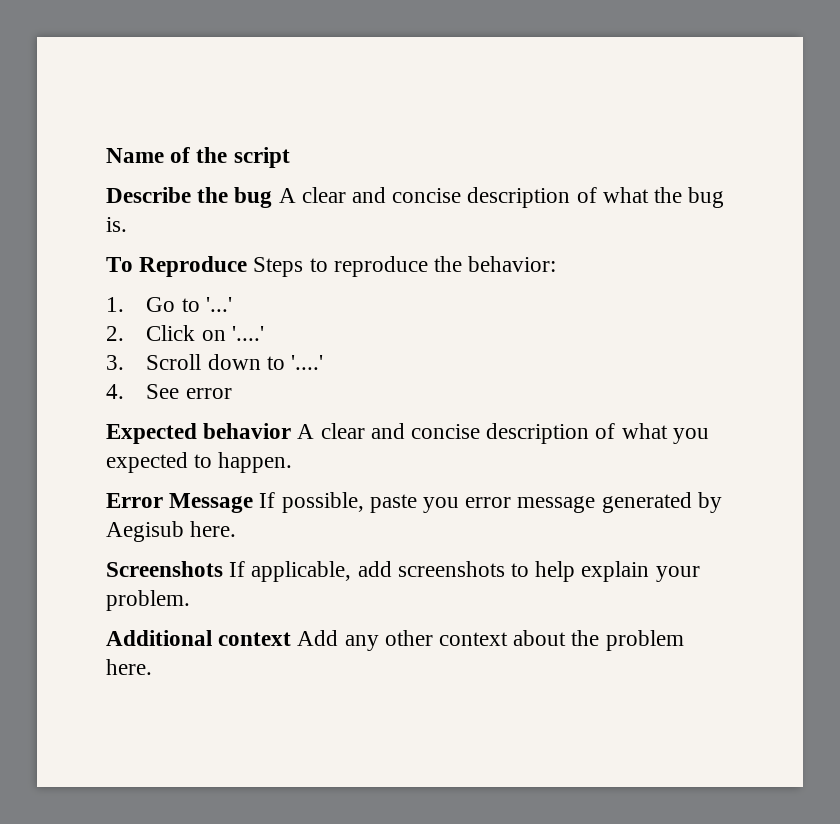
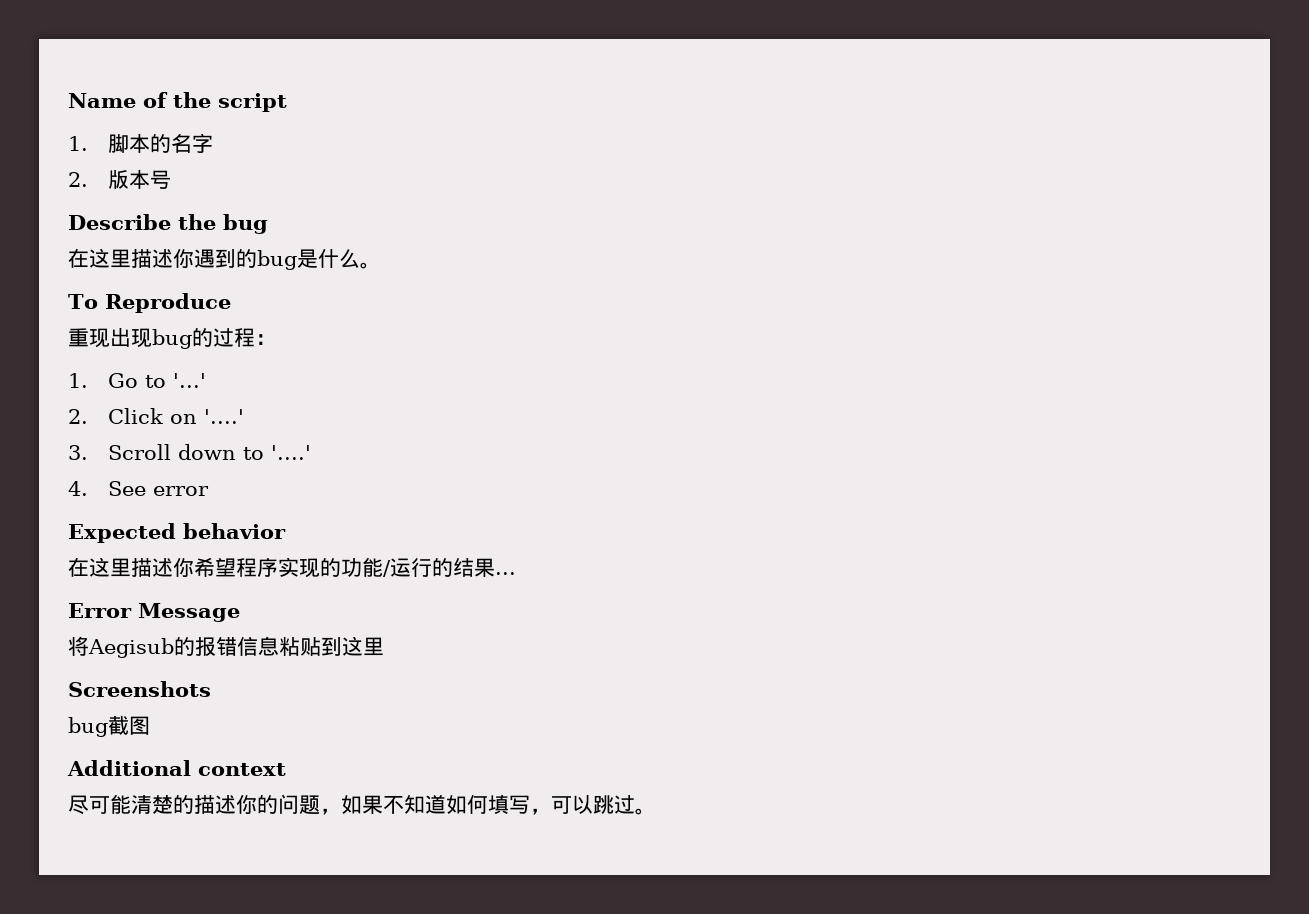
- Describe the bug A clear and concise description of what the bug is.
- To Reproduce Steps to reproduce the behavior:
+ 1.脚本的名字
+ 2.版本号
+ Describe the bug
+ 在这里描述你遇到的bug是什么。
+ To Reproduce
+ 重现出现bug的过程：
- Expected behavior A clear and concise description of what you expected to happen.
- Error Message If possible, paste you error message generated by Aegisub here.
- Screenshots If applicable, add screenshots to help explain your problem.
- Additional context Add any other context about the problem here.
+ Expected behavior
+ 在这里描述你希望程序实现的功能/运行的结果...
+ Error Message
+ 将Aegisub的报错信息粘贴到这里
+ Screenshots
+ bug截图
+ Additional context
+ 尽可能清楚的描述你的问题，如果不知道如何填写，可以跳过。

